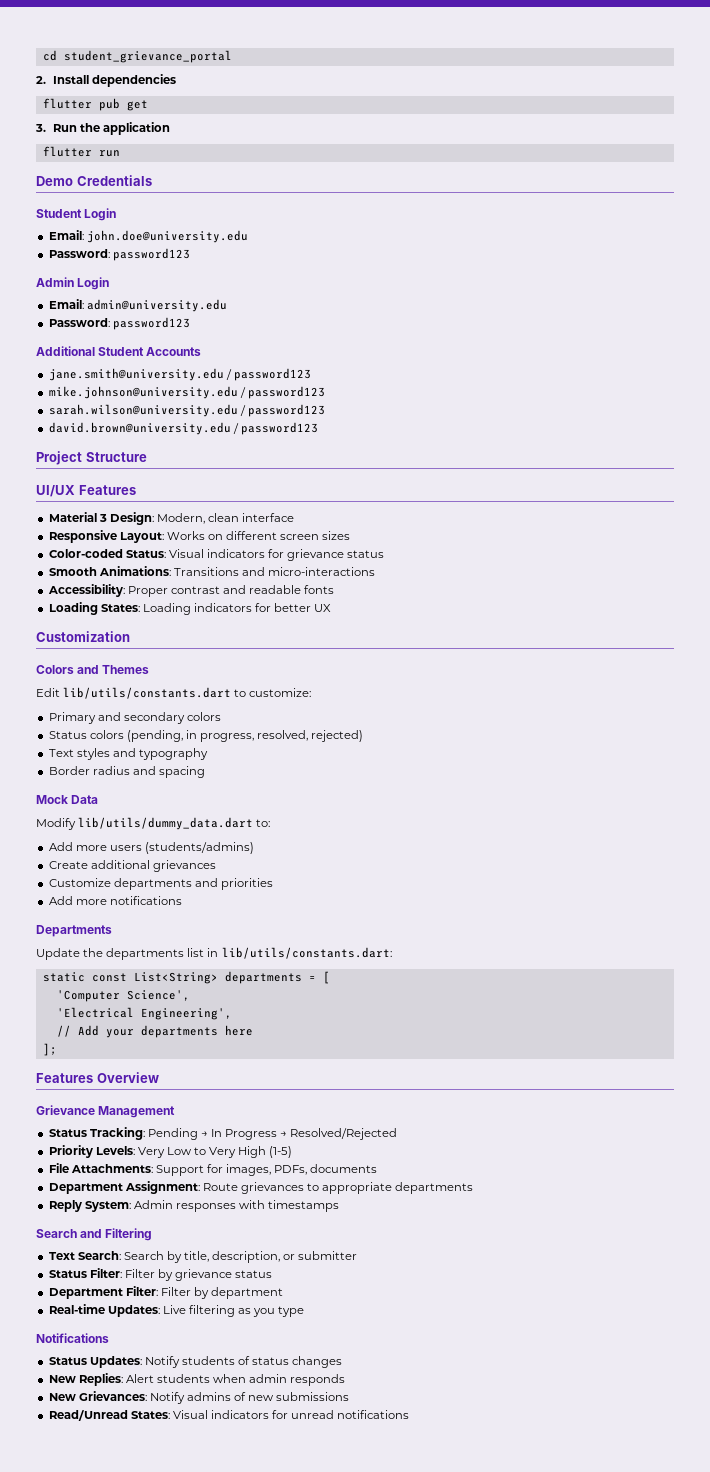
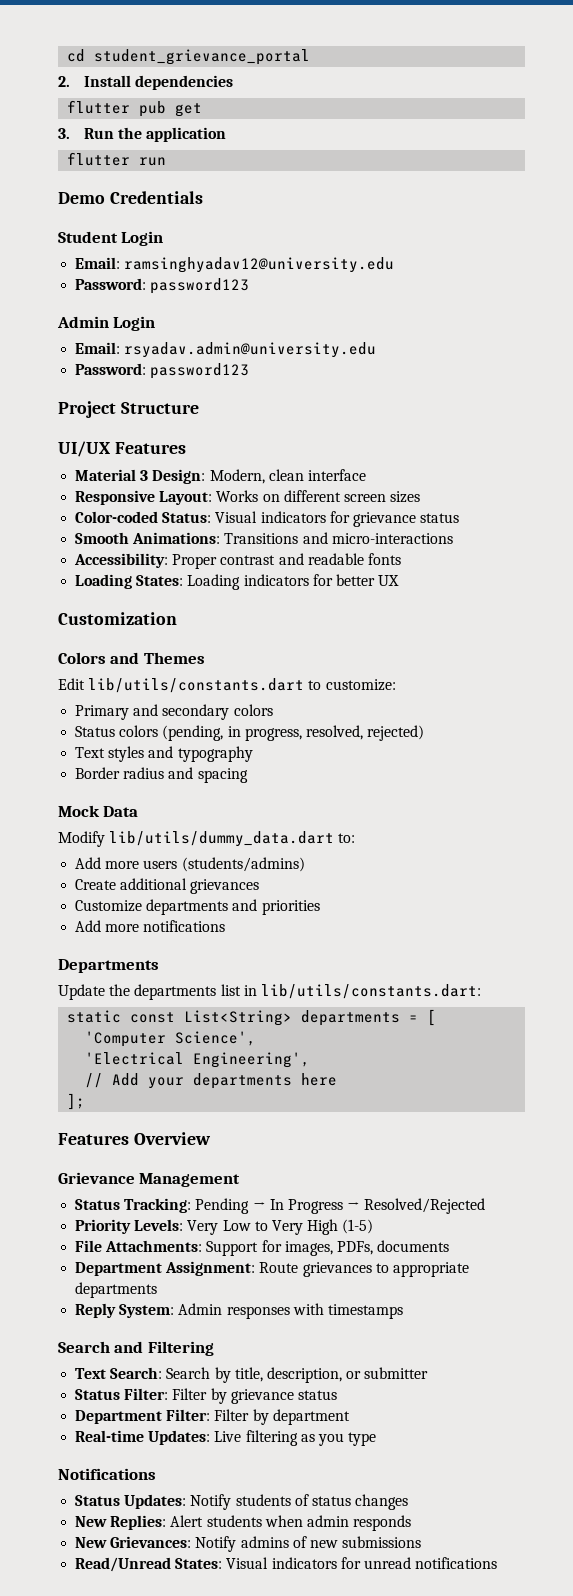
- Email: john.doe@university.edu
+ Email: ramsinghyadav12@university.edu
- Email: admin@university.edu
+ Email: rsyadav.admin@university.edu
  Password: password123
- Additional Student Accounts
- jane.smith@university.edu / password123
- mike.johnson@university.edu / password123
- sarah.wilson@university.edu / password123
- david.brown@university.edu / password123

